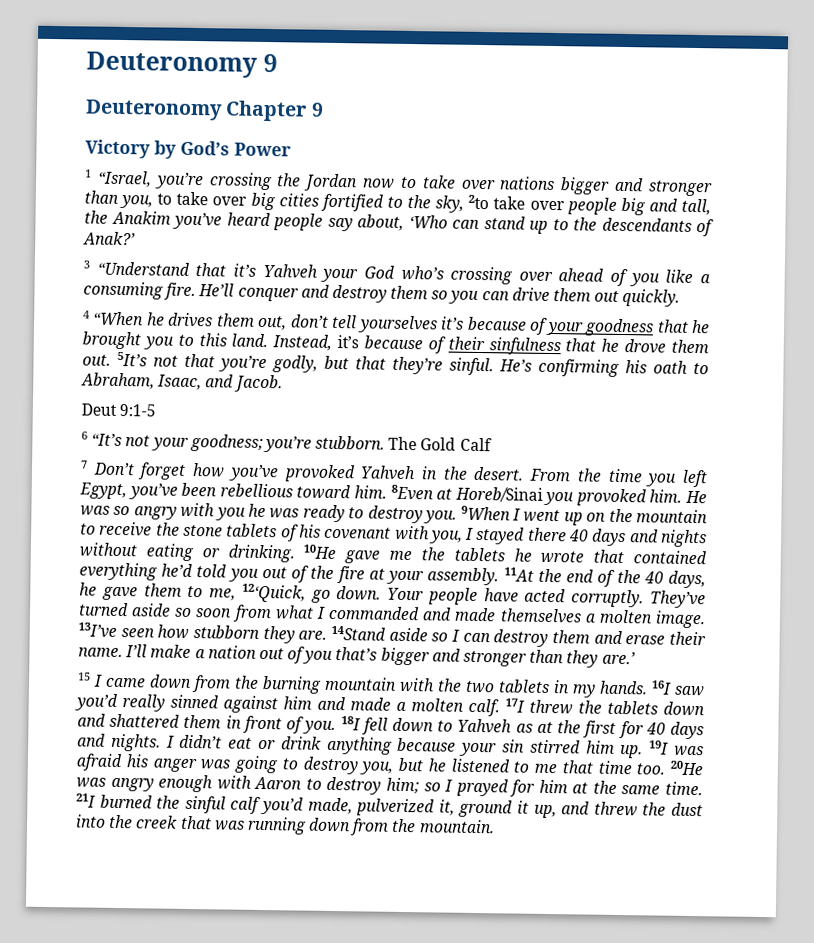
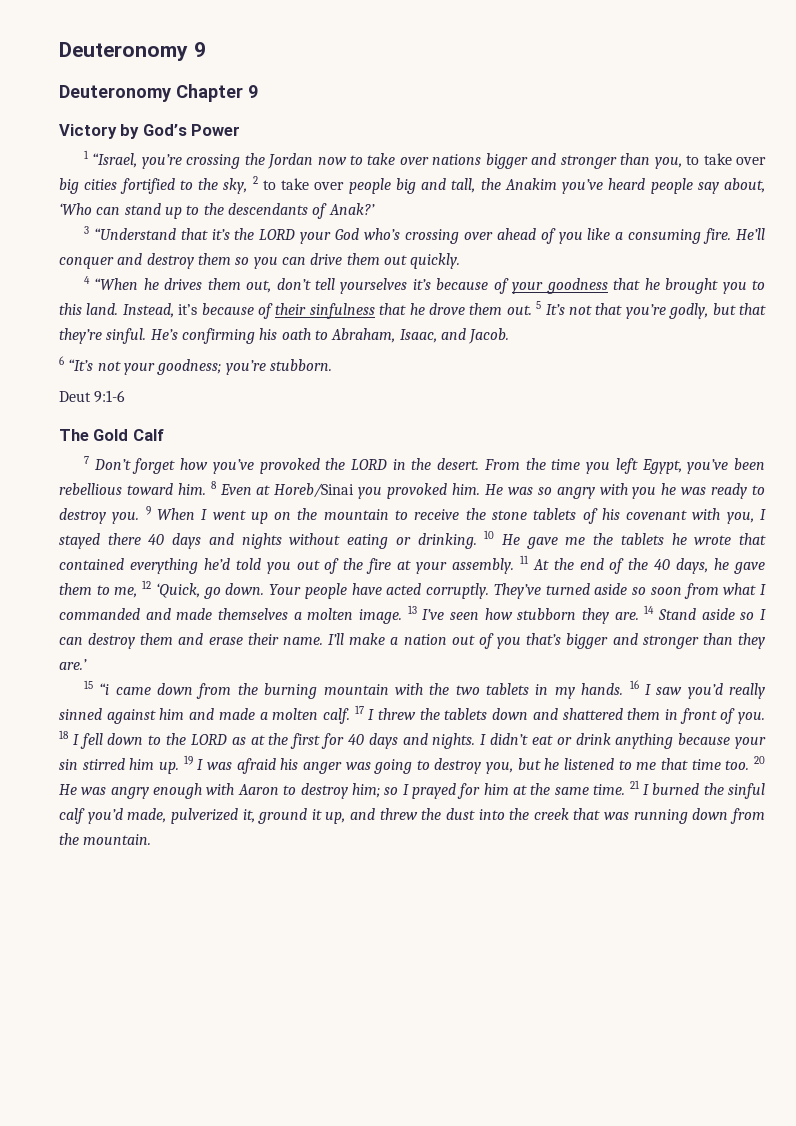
- 1 “Israel, you’re crossing the Jordan now to take over nations bigger and stronger than you, to take over big cities fortified to the sky, 2to take over people big and tall, the Anakim you’ve heard people say about, ‘Who can stand up to the descendants of Anak?’
+ 1 “Israel, you’re crossing the Jordan now to take over nations bigger and stronger than you, to take over big cities fortified to the sky, 2 to take over people big and tall, the Anakim you’ve heard people say about, ‘Who can stand up to the descendants of Anak?’
- 3 “Understand that it’s Yahveh your God who’s crossing over ahead of you like a consuming fire.
+ 3 “Understand that it’s the LORD your God who’s crossing over ahead of you like a consuming fire.
- 5It’s not that you’re godly, but that they’re sinful.
+ 5 It’s not that you’re godly, but that they’re sinful.
- Deut 9:1-5
- 6 “It’s not your goodness; you’re stubborn. The Gold Calf
+ 6 “It’s not your goodness; you’re stubborn.
+ Deut 9:1-6
+ The Gold Calf
- 7 Don’t forget how you’ve provoked Yahveh in the desert.
+ 7 Don’t forget how you’ve provoked the LORD in the desert.
- 8Even at Horeb/Sinai you provoked him.
+ 8 Even at Horeb/Sinai you provoked him.
- 9When I went up on the mountain to receive the stone tablets of his covenant with you, I stayed there 40 days and nights without eating or drinking.
+ 9 When I went up on the mountain to receive the stone tablets of his covenant with you, I stayed there 40 days and nights without eating or drinking.
- 10He gave me the tablets he wrote that contained everything he’d told you out of the fire at your assembly.
+ 10 He gave me the tablets he wrote that contained everything he’d told you out of the fire at your assembly.
- 11At the end of the 40 days, he gave them to me, 12‘Quick, go down.
+ 11 At the end of the 40 days, he gave them to me, 12 ‘Quick, go down.
- 13I’ve seen how stubborn they are.
+ 13 I’ve seen how stubborn they are.
- 14Stand aside so I can destroy them and erase their name.
+ 14 Stand aside so I can destroy them and erase their name.
- 15 I came down from the burning mountain with the two tablets in my hands.
+ 15 “i came down from the burning mountain with the two tablets in my hands.
- 16I saw you’d really sinned against him and made a molten calf.
+ 16 I saw you’d really sinned against him and made a molten calf.
- 17I threw the tablets down and shattered them in front of you.
+ 17 I threw the tablets down and shattered them in front of you.
- 18I fell down to Yahveh as at the first for 40 days and nights.
+ 18 I fell down to the LORD as at the first for 40 days and nights.
- 19I was afraid his anger was going to destroy you, but he listened to me that time too.
+ 19 I was afraid his anger was going to destroy you, but he listened to me that time too.
- 20He was angry enough with Aaron to destroy him; so I prayed for him at the same time.
+ 20 He was angry enough with Aaron to destroy him; so I prayed for him at the same time.
- 21I burned the sinful calf you’d made, pulverized it, ground it up, and threw the dust into the creek that was running down from the mountain.
+ 21 I burned the sinful calf you’d made, pulverized it, ground it up, and threw the dust into the creek that was running down from the mountain.

